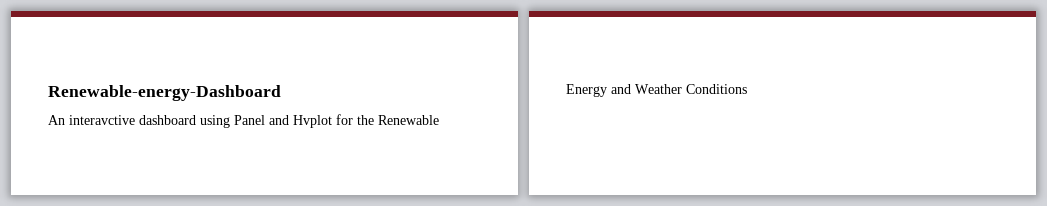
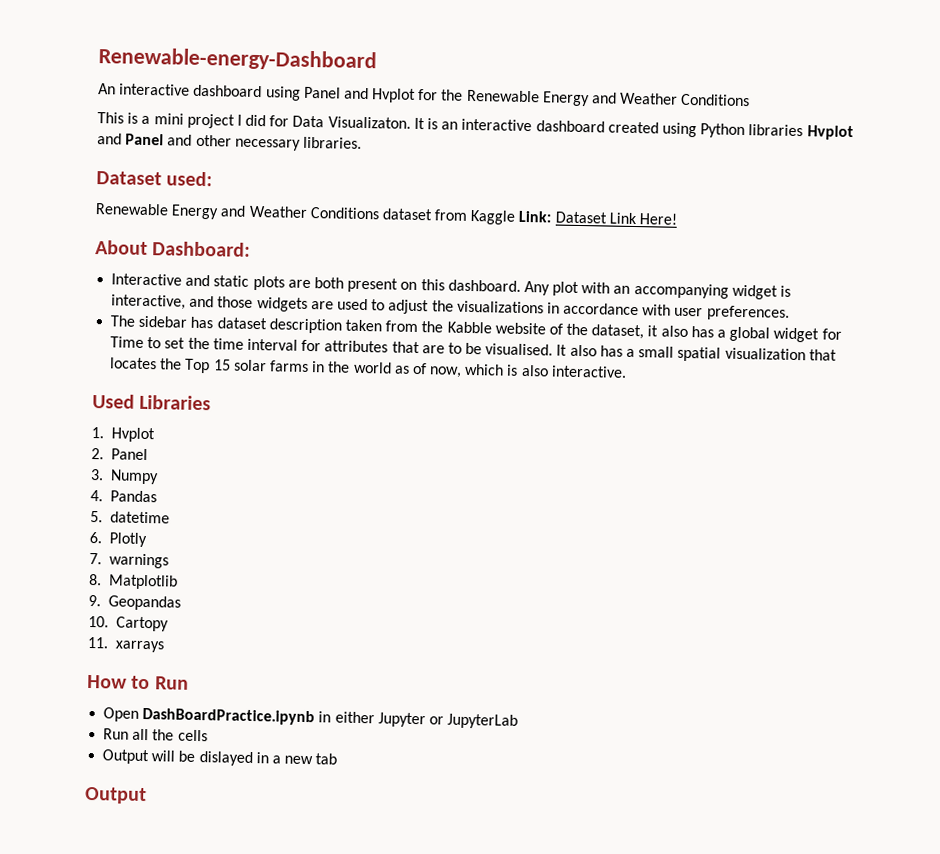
- An interavctive dashboard using Panel and Hvplot for the Renewable Energy and Weather Conditions
+ An interactive dashboard using Panel and Hvplot for the Renewable Energy and Weather Conditions
+ This is a mini project I did for Data Visualizaton. It is an interactive dashboard created using Python libraries Hvplot and Panel and other necessary libraries.
+ Dataset used:
+ Renewable Energy and Weather Conditions dataset from Kaggle Link: Dataset Link Here!
+ About Dashboard:
+ Interactive and static plots are both present on this dashboard. Any plot with an accompanying widget is interactive, and those widgets are used to adjust the visualizations in accordance with user preferences.
+ The sidebar has dataset description taken from the Kabble website of the dataset, it also has a global widget for Time to set the time interval for attributes that are to be visualised. It also has a small spatial visualization that locates the Top 15 solar farms in the world as of now, which is also interactive.
+ Used Libraries
+ 1. Hvplot
+ 2. Panel
+ 3. Numpy
+ 4. Pandas
+ 5. datetime
+ 6. Plotly
+ 7. warnings
+ 8. Matplotlib
+ 9. Geopandas
+ 10. Cartopy
+ 11. xarrays
+ How to Run
+ Open DashBoardPractice.ipynb in either Jupyter or JupyterLab
+ Run all the cells
+ Output will be dislayed in a new tab
+ Output

